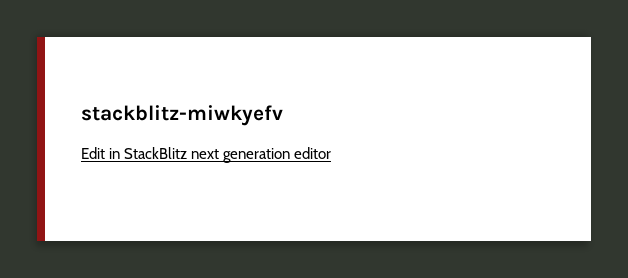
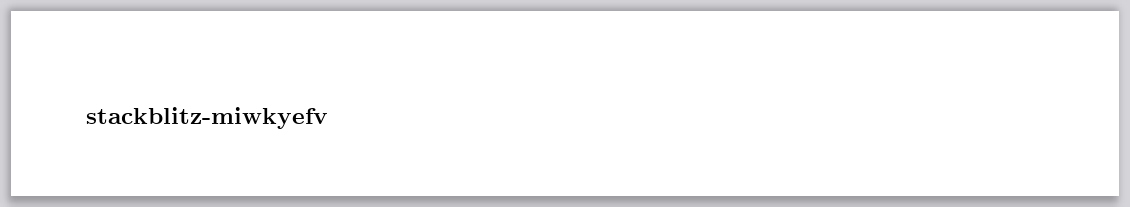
- Edit in StackBlitz next generation editor

